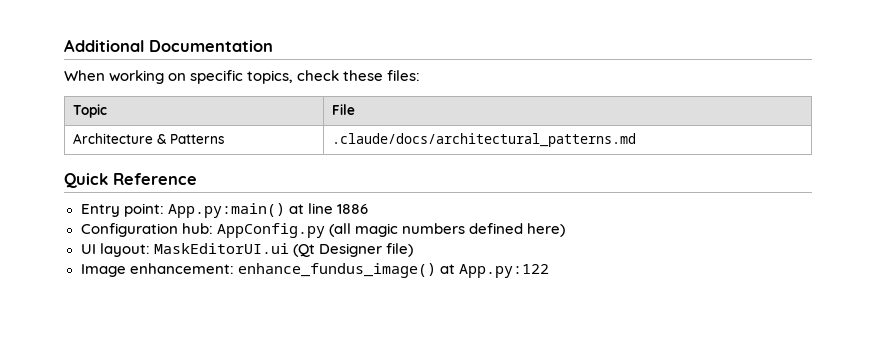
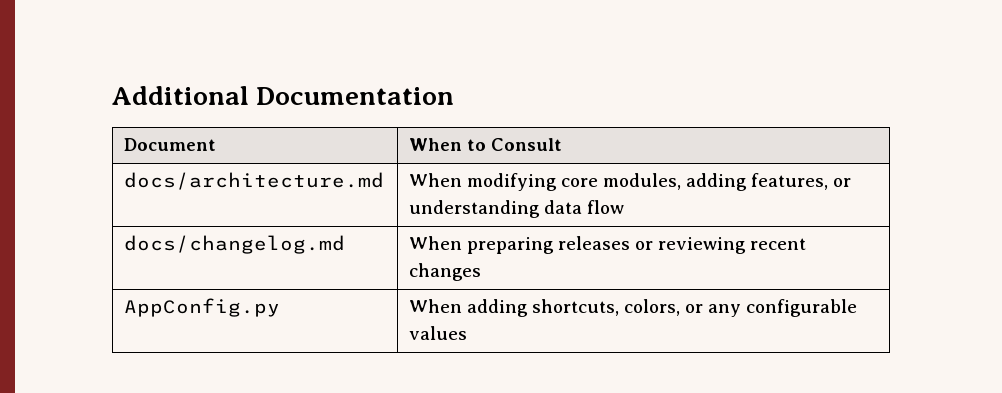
- When working on specific topics, check these files:
- Topic | File
- Architecture & Patterns | .claude/docs/architectural_patterns.md
- Quick Reference
- Entry point: App.py:main() at line 1886
- Configuration hub: AppConfig.py (all magic numbers defined here)
- UI layout: MaskEditorUI.ui (Qt Designer file)
- Image enhancement: enhance_fundus_image() at App.py:122
+ Document | When to Consult
+ docs/architecture.md | When modifying core modules, adding features, or understanding data flow
+ docs/changelog.md | When preparing releases or reviewing recent changes
+ AppConfig.py | When adding shortcuts, colors, or any configurable values

